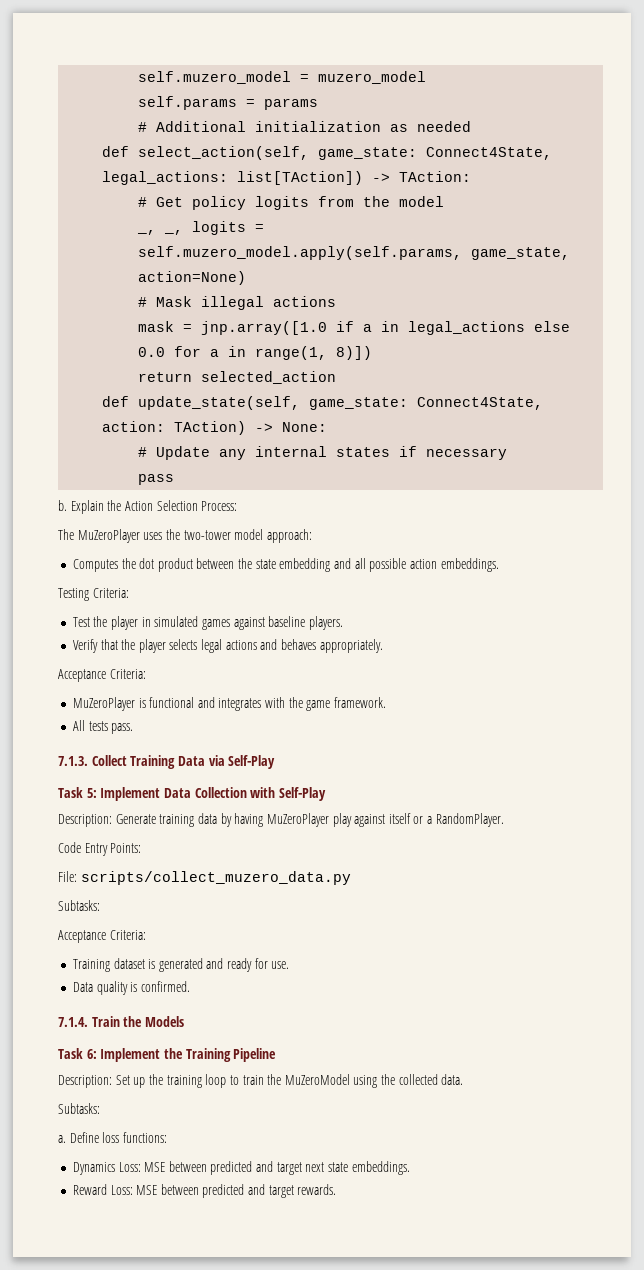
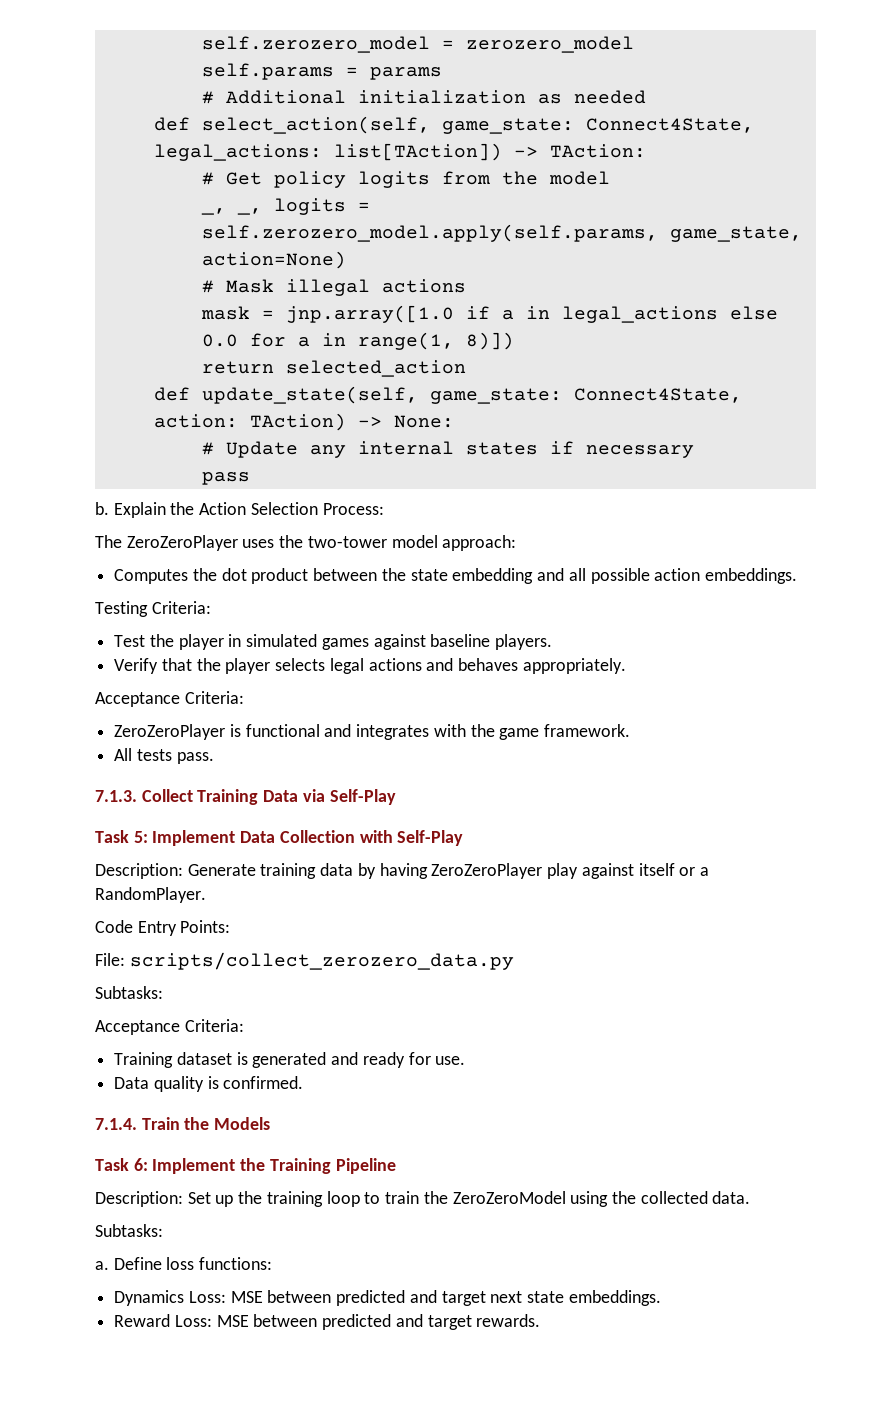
- self.muzero_model = muzero_model
+ self.zerozero_model = zerozero_model
- _, _, logits = self.muzero_model.apply(self.params, game_state, action=None)
+ _, _, logits = self.zerozero_model.apply(self.params, game_state, action=None)
- The MuZeroPlayer uses the two-tower model approach:
+ The ZeroZeroPlayer uses the two-tower model approach:
- MuZeroPlayer is functional and integrates with the game framework.
+ ZeroZeroPlayer is functional and integrates with the game framework.
- Description: Generate training data by having MuZeroPlayer play against itself or a RandomPlayer.
+ Description: Generate training data by having ZeroZeroPlayer play against itself or a RandomPlayer.
- File: scripts/collect_muzero_data.py
+ File: scripts/collect_zerozero_data.py
- Description: Set up the training loop to train the MuZeroModel using the collected data.
+ Description: Set up the training loop to train the ZeroZeroModel using the collected data.

